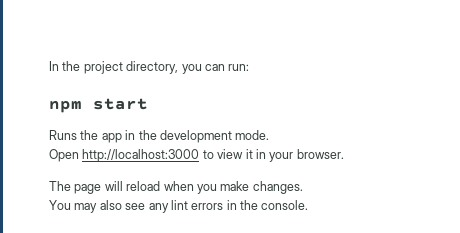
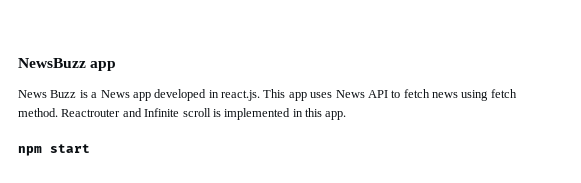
- In the project directory, you can run:
+ NewsBuzz app
+ News Buzz is a News app developed in react.js. This app uses News API to fetch news using fetch method. Reactrouter and Infinite scroll is implemented in this app.
  npm start
- Runs the app in the development mode.
- Open http://localhost:3000 to view it in your browser.
- The page will reload when you make changes.
- You may also see any lint errors in the console.

